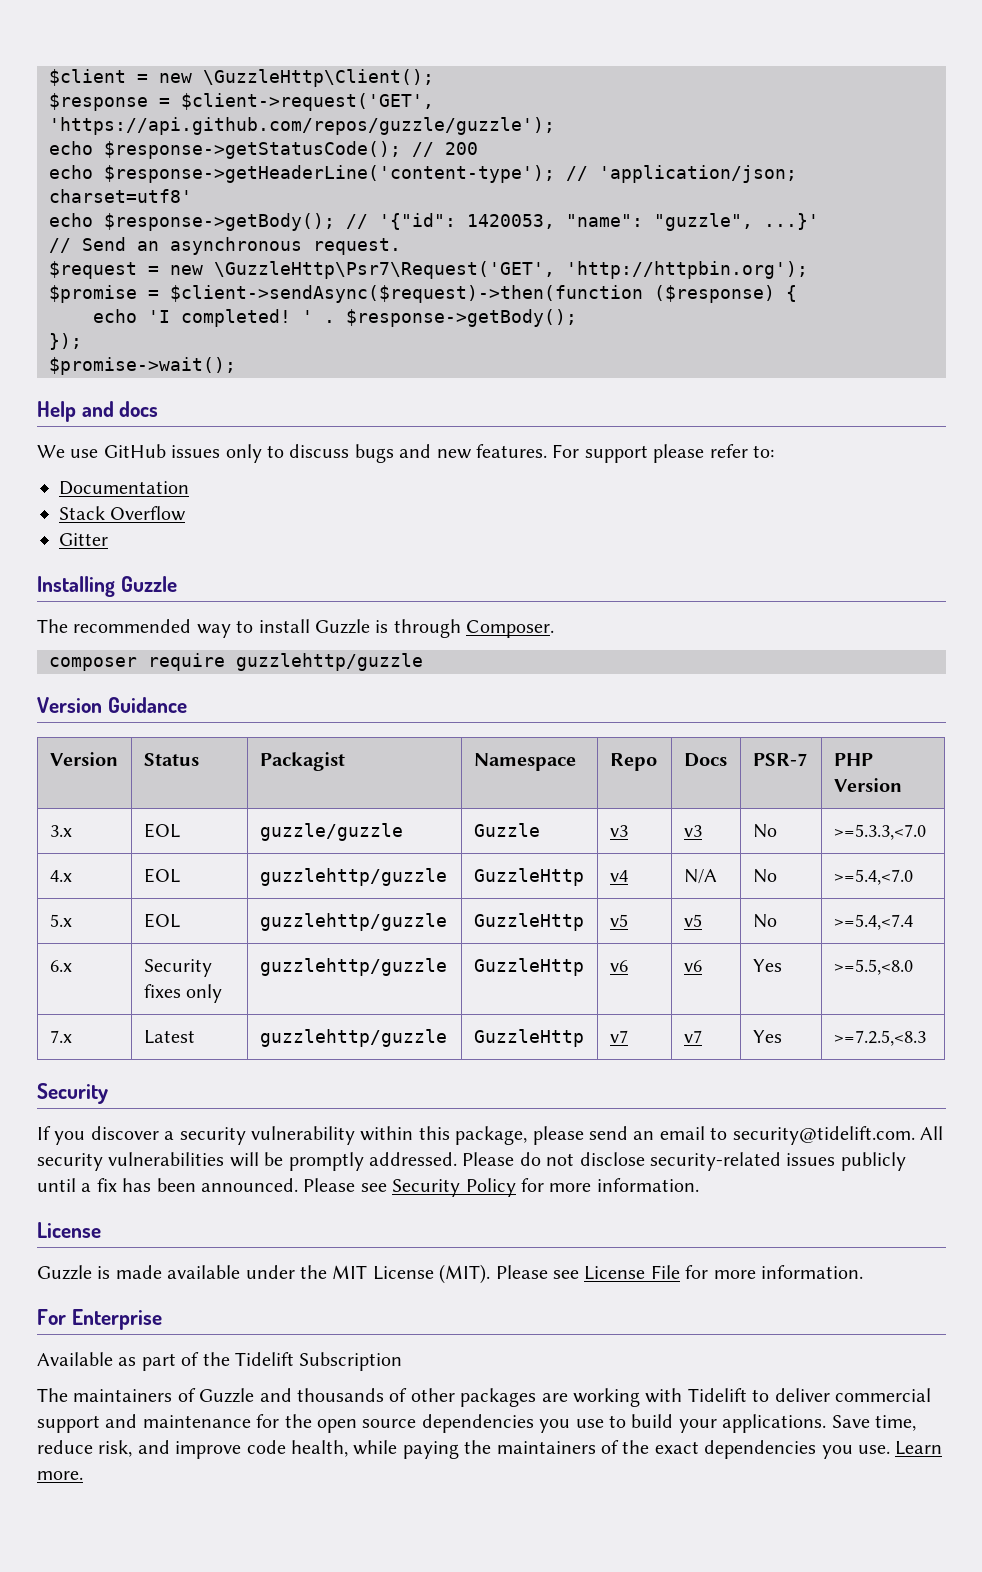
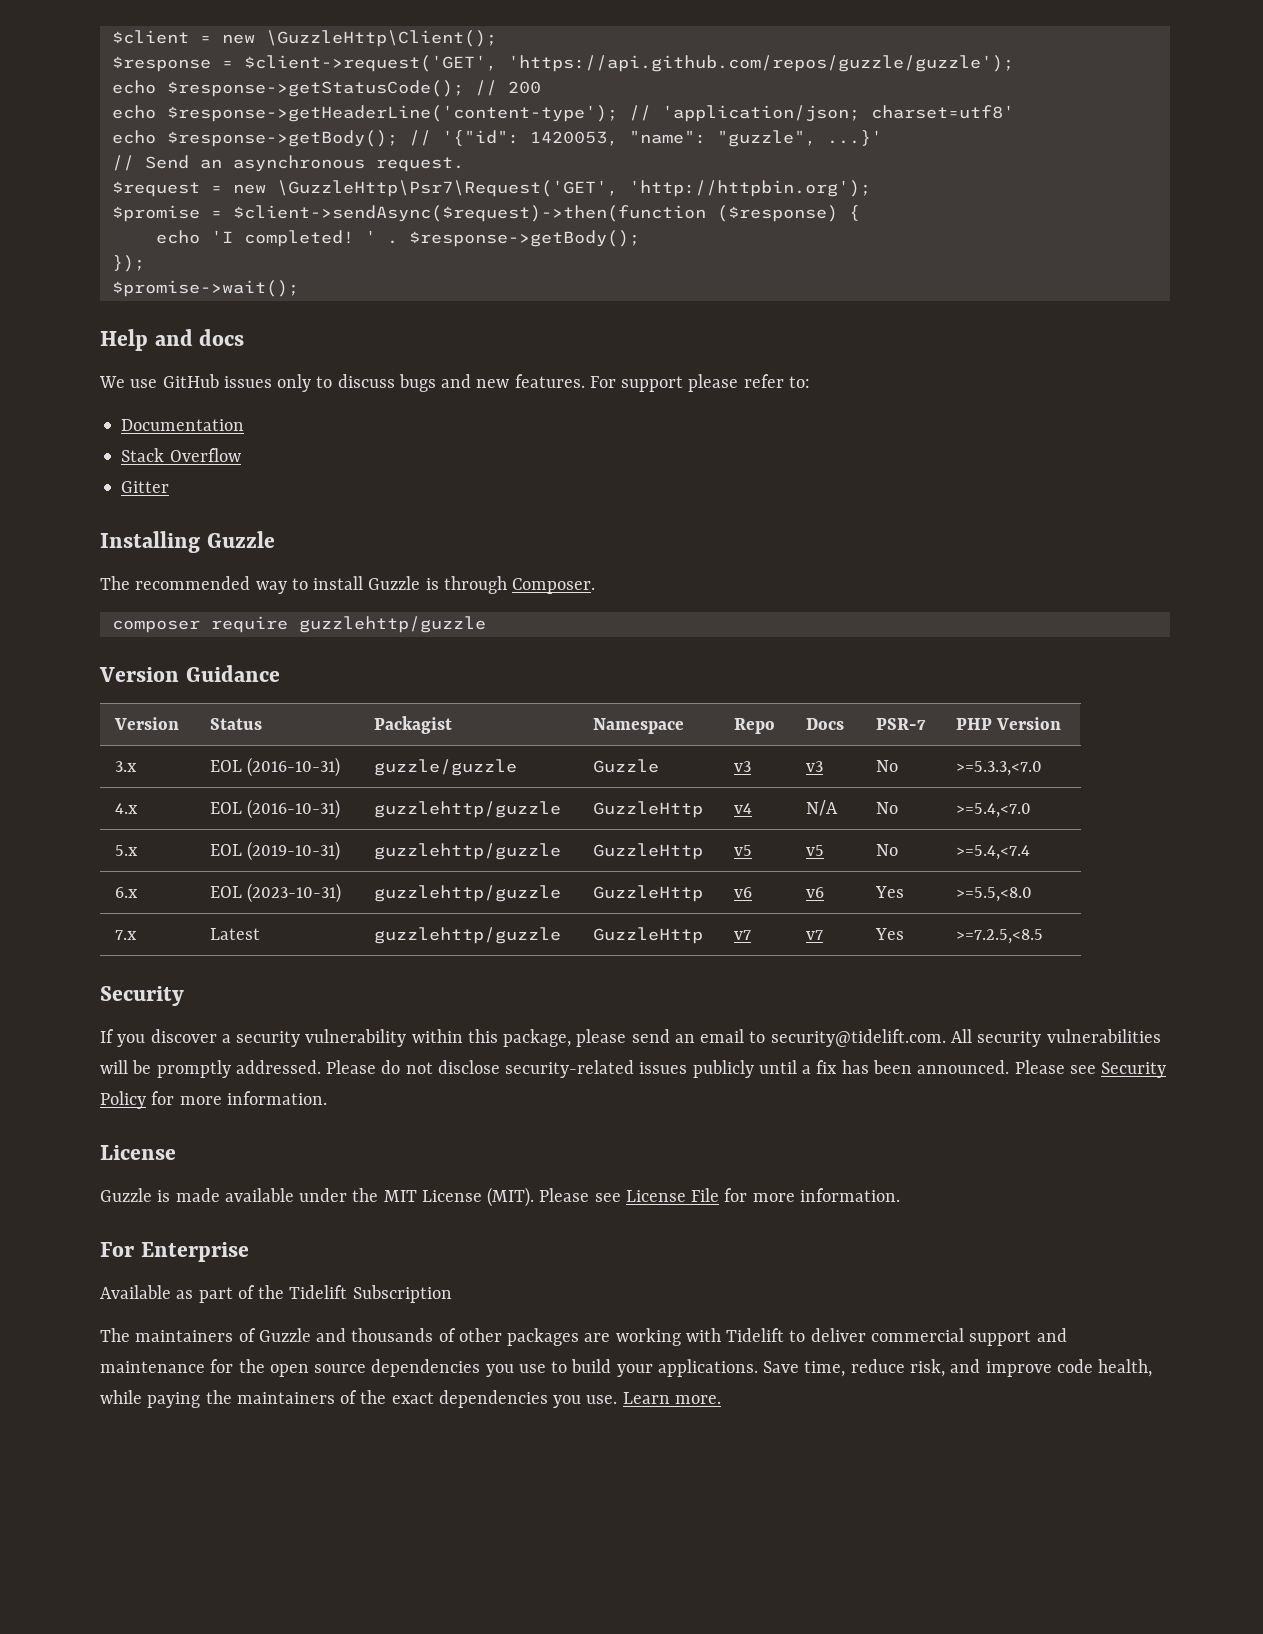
- 3.x | EOL | guzzle/guzzle | Guzzle | v3 | v3 | No | >=5.3.3,<7.0
+ 3.x | EOL (2016-10-31) | guzzle/guzzle | Guzzle | v3 | v3 | No | >=5.3.3,<7.0
- 4.x | EOL | guzzlehttp/guzzle | GuzzleHttp | v4 | N/A | No | >=5.4,<7.0
+ 4.x | EOL (2016-10-31) | guzzlehttp/guzzle | GuzzleHttp | v4 | N/A | No | >=5.4,<7.0
- 5.x | EOL | guzzlehttp/guzzle | GuzzleHttp | v5 | v5 | No | >=5.4,<7.4
+ 5.x | EOL (2019-10-31) | guzzlehttp/guzzle | GuzzleHttp | v5 | v5 | No | >=5.4,<7.4
- 6.x | Security fixes only | guzzlehttp/guzzle | GuzzleHttp | v6 | v6 | Yes | >=5.5,<8.0
+ 6.x | EOL (2023-10-31) | guzzlehttp/guzzle | GuzzleHttp | v6 | v6 | Yes | >=5.5,<8.0
- 7.x | Latest | guzzlehttp/guzzle | GuzzleHttp | v7 | v7 | Yes | >=7.2.5,<8.3
+ 7.x | Latest | guzzlehttp/guzzle | GuzzleHttp | v7 | v7 | Yes | >=7.2.5,<8.5

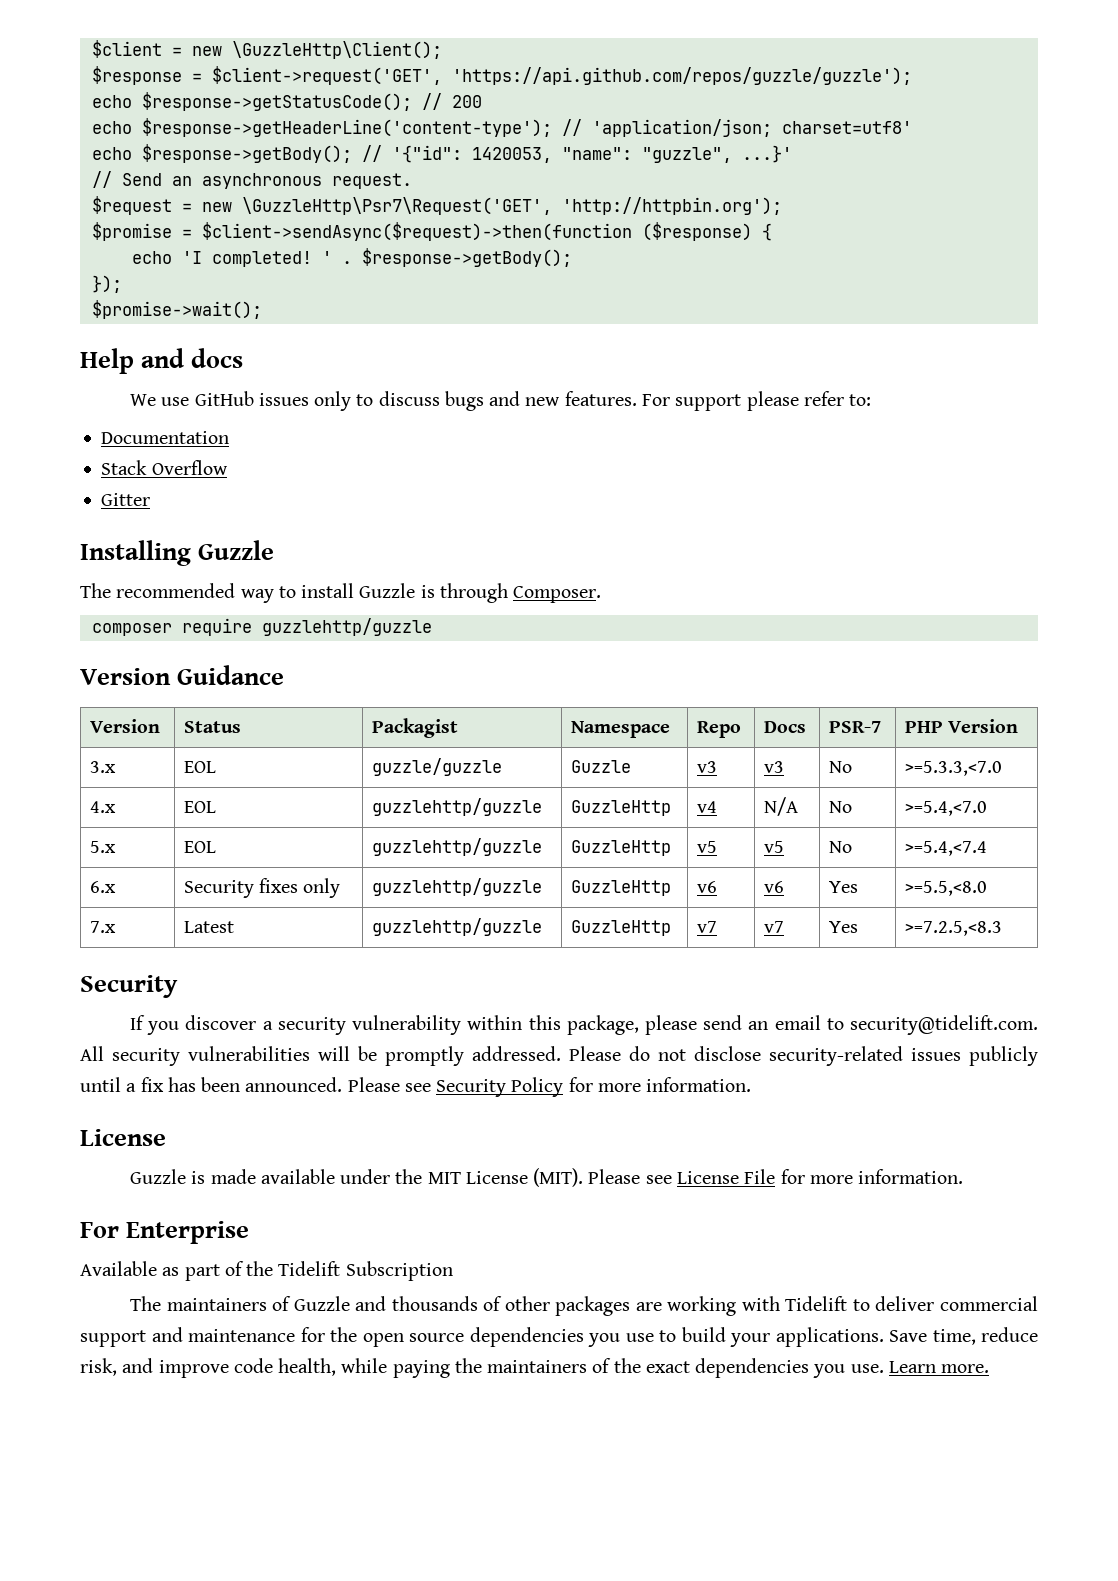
- 3.x | EOL (2016-10-31) | guzzle/guzzle | Guzzle | v3 | v3 | No | >=5.3.3,<7.0
+ 3.x | EOL | guzzle/guzzle | Guzzle | v3 | v3 | No | >=5.3.3,<7.0
- 4.x | EOL (2016-10-31) | guzzlehttp/guzzle | GuzzleHttp | v4 | N/A | No | >=5.4,<7.0
+ 4.x | EOL | guzzlehttp/guzzle | GuzzleHttp | v4 | N/A | No | >=5.4,<7.0
- 5.x | EOL (2019-10-31) | guzzlehttp/guzzle | GuzzleHttp | v5 | v5 | No | >=5.4,<7.4
+ 5.x | EOL | guzzlehttp/guzzle | GuzzleHttp | v5 | v5 | No | >=5.4,<7.4
- 6.x | EOL (2023-10-31) | guzzlehttp/guzzle | GuzzleHttp | v6 | v6 | Yes | >=5.5,<8.0
+ 6.x | Security fixes only | guzzlehttp/guzzle | GuzzleHttp | v6 | v6 | Yes | >=5.5,<8.0
- 7.x | Latest | guzzlehttp/guzzle | GuzzleHttp | v7 | v7 | Yes | >=7.2.5,<8.5
+ 7.x | Latest | guzzlehttp/guzzle | GuzzleHttp | v7 | v7 | Yes | >=7.2.5,<8.3

